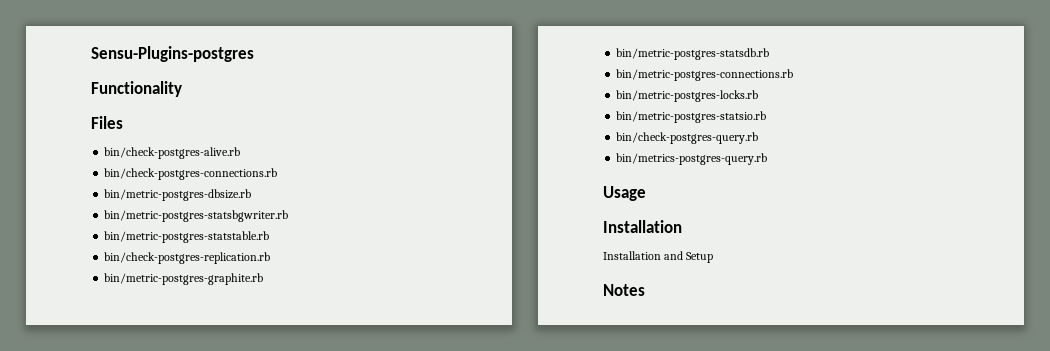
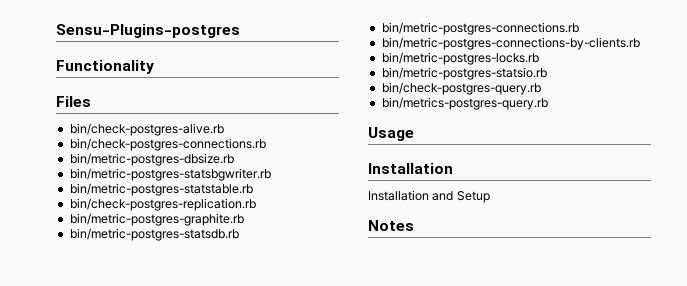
+ bin/metric-postgres-connections-by-clients.rb

